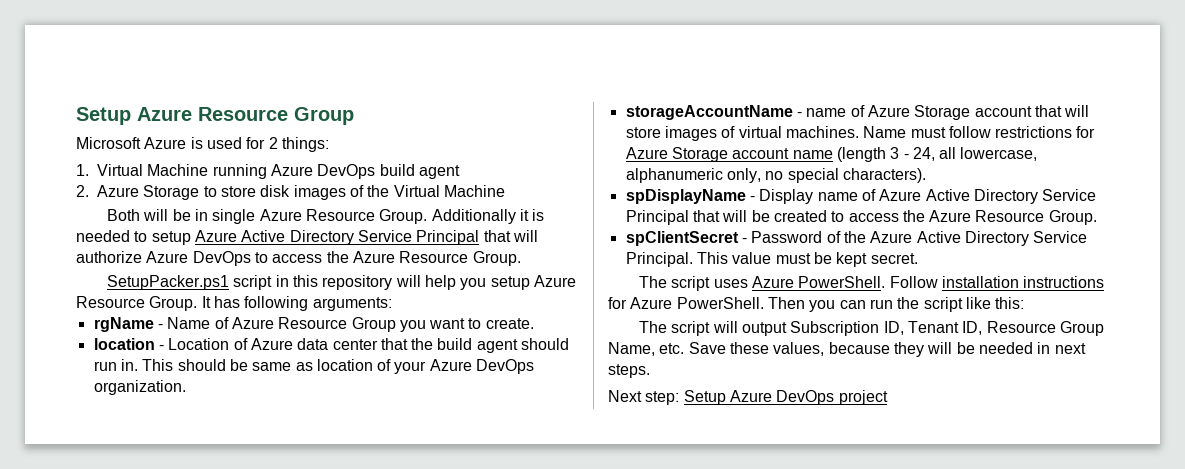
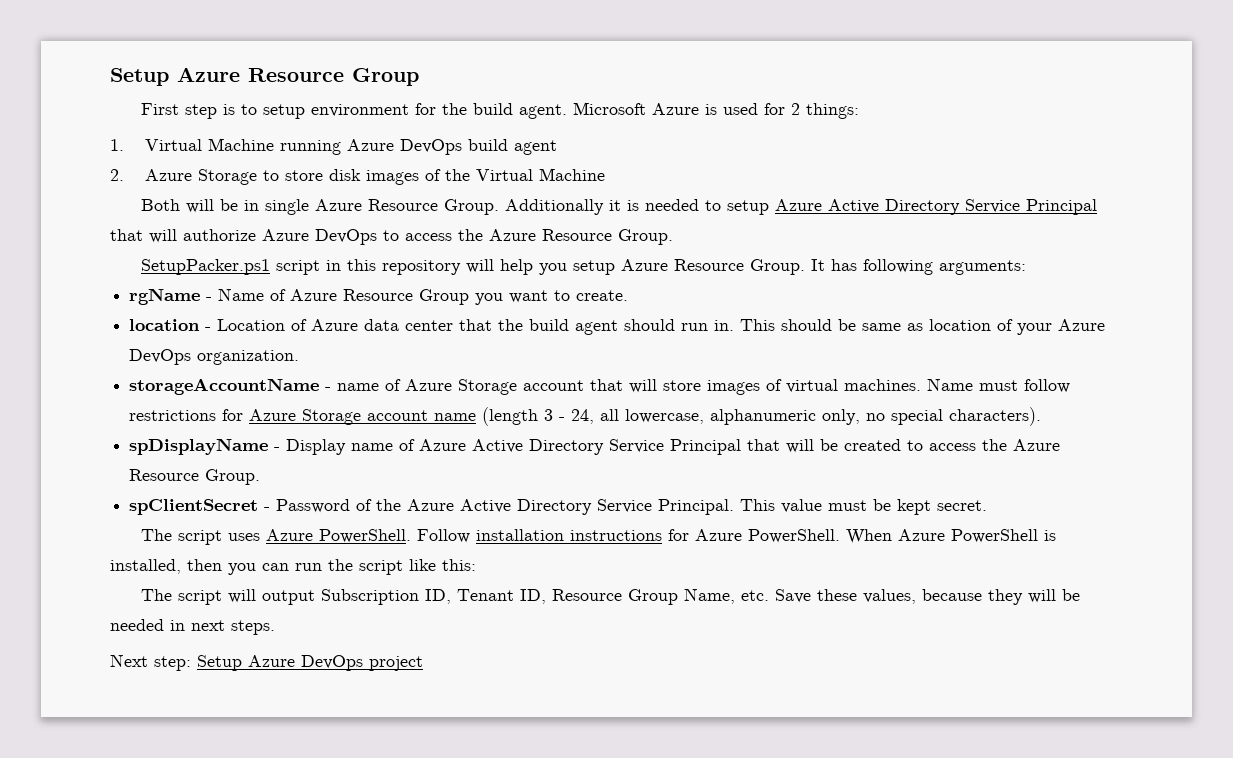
+ First step is to setup environment for the build agent.
- Then you can run the script like this:
+ When Azure PowerShell is installed, then you can run the script like this:

